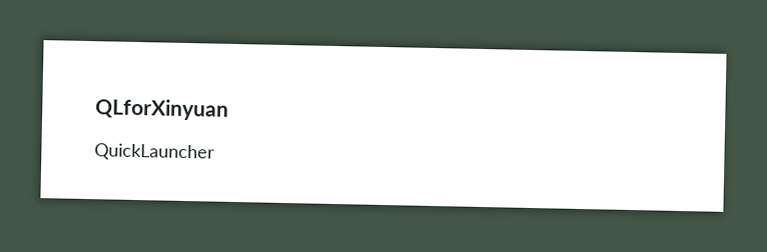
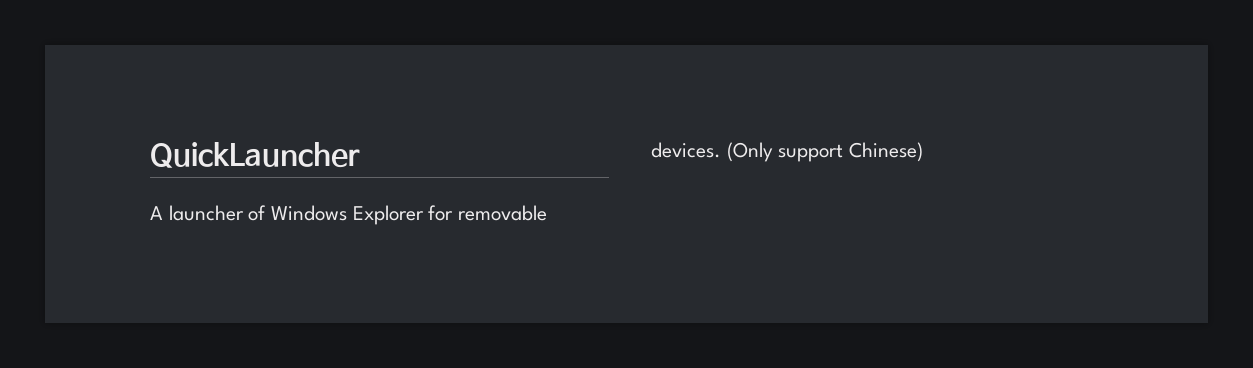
- QLforXinyuan
  QuickLauncher
+ A launcher of Windows Explorer for removable devices. (Only support Chinese)

